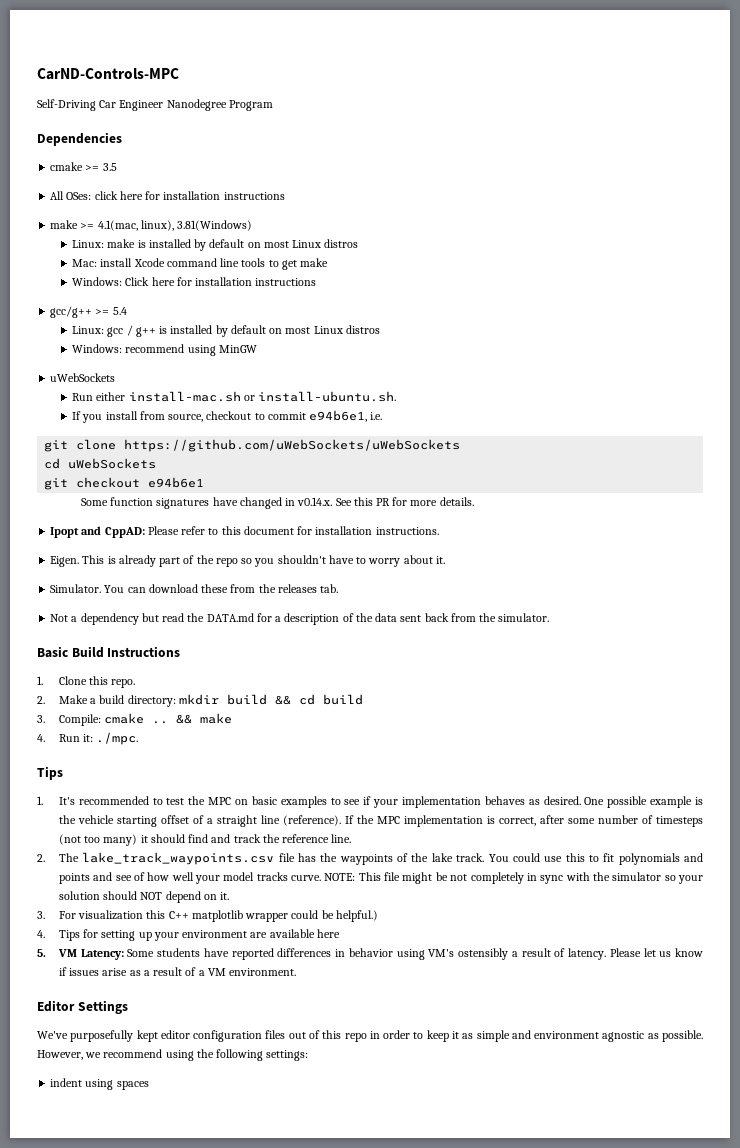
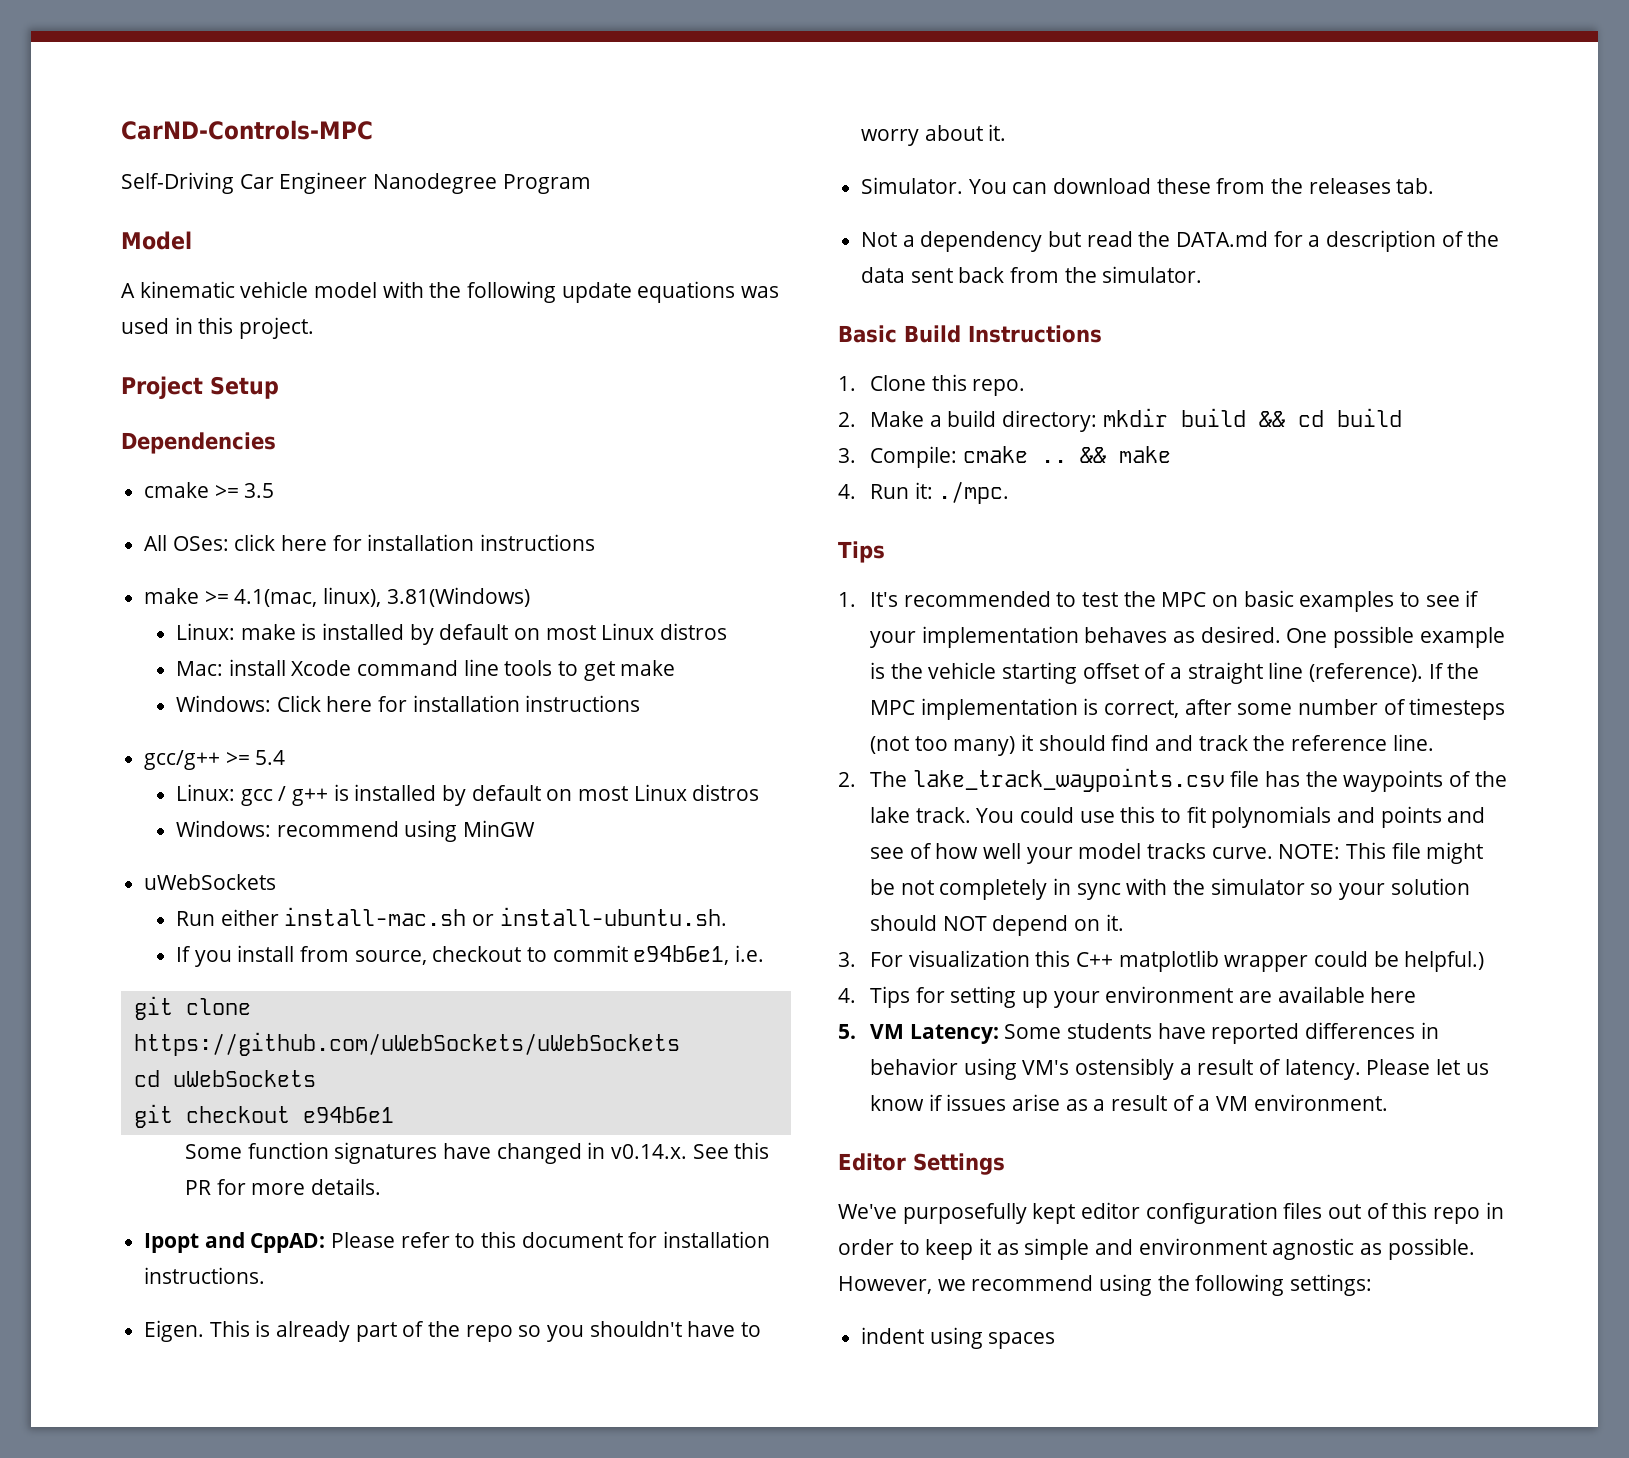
+ Model
+ A kinematic vehicle model with the following update equations was used in this project.
+ Project Setup

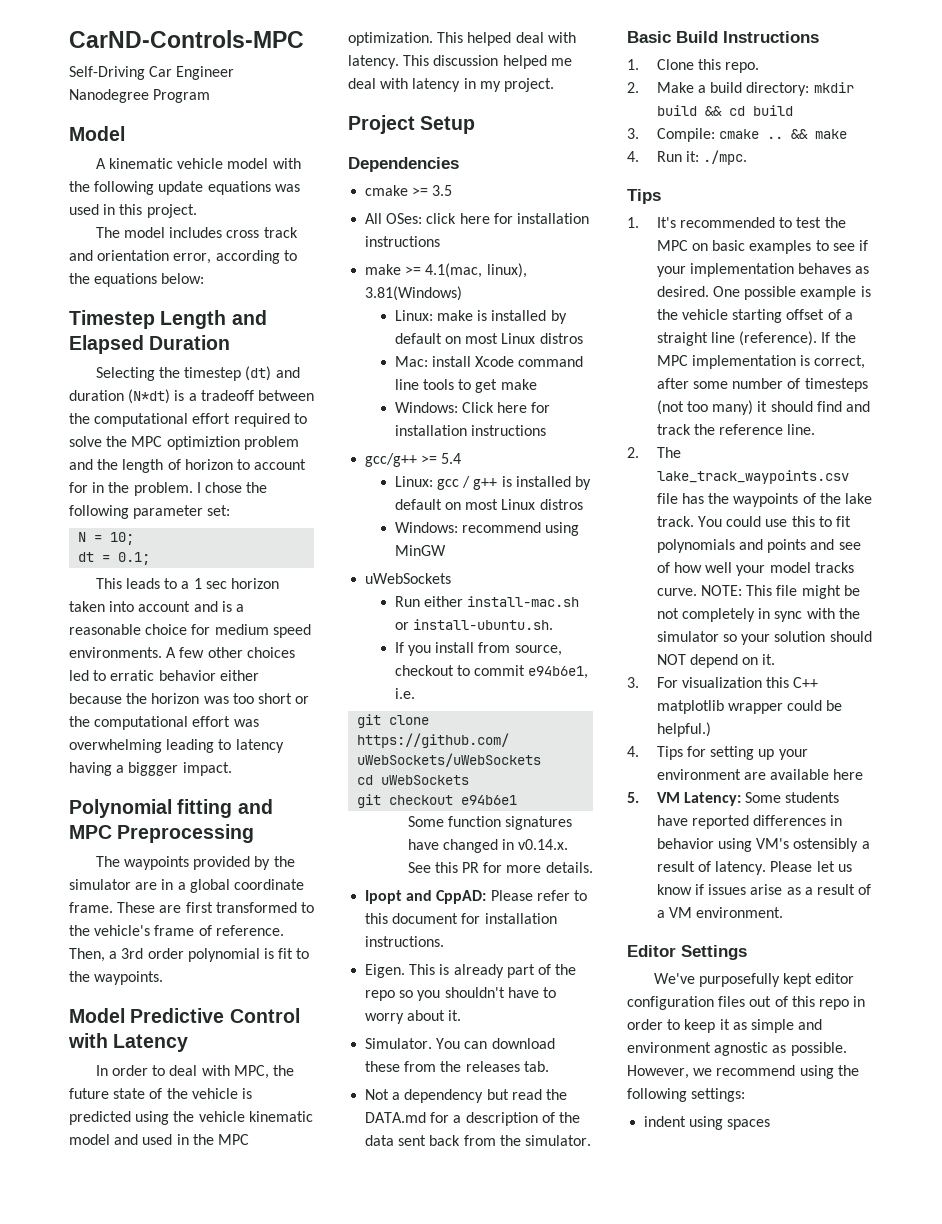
+ The model includes cross track and orientation error, according to the equations below:
+ Timestep Length and Elapsed Duration
+ Selecting the timestep (dt) and duration (N*dt) is a tradeoff between the computational effort required to solve the MPC optimiztion problem and the length of horizon to account for in the problem. I chose the following parameter set:
+ N = 10;
+ dt = 0.1;
+ This leads to a 1 sec horizon taken into account and is a reasonable choice for medium speed environments. A few other choices led to erratic behavior either because the horizon was too short or the computational effort was overwhelming leading to latency having a biggger impact.
+ Polynomial fitting and MPC Preprocessing
+ The waypoints provided by the simulator are in a global coordinate frame. These are first transformed to the vehicle's frame of reference. Then, a 3rd order polynomial is fit to the waypoints.
+ Model Predictive Control with Latency
+ In order to deal with MPC, the future state of the vehicle is predicted using the vehicle kinematic model and used in the MPC optimization. This helped deal with latency. This discussion helped me deal with latency in my project.

